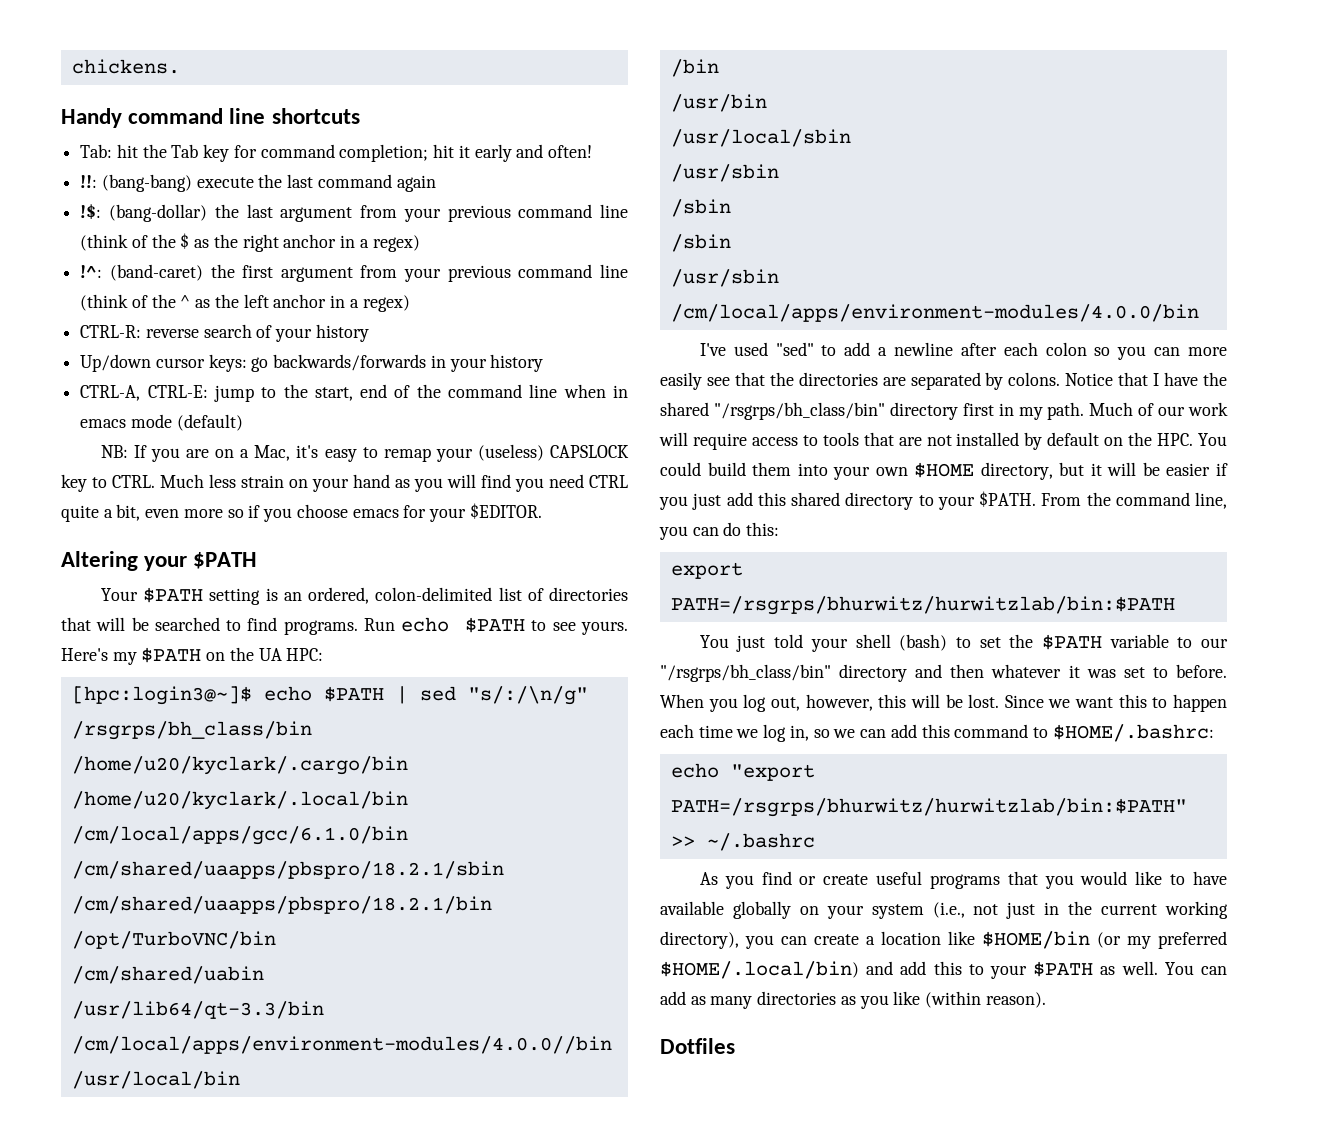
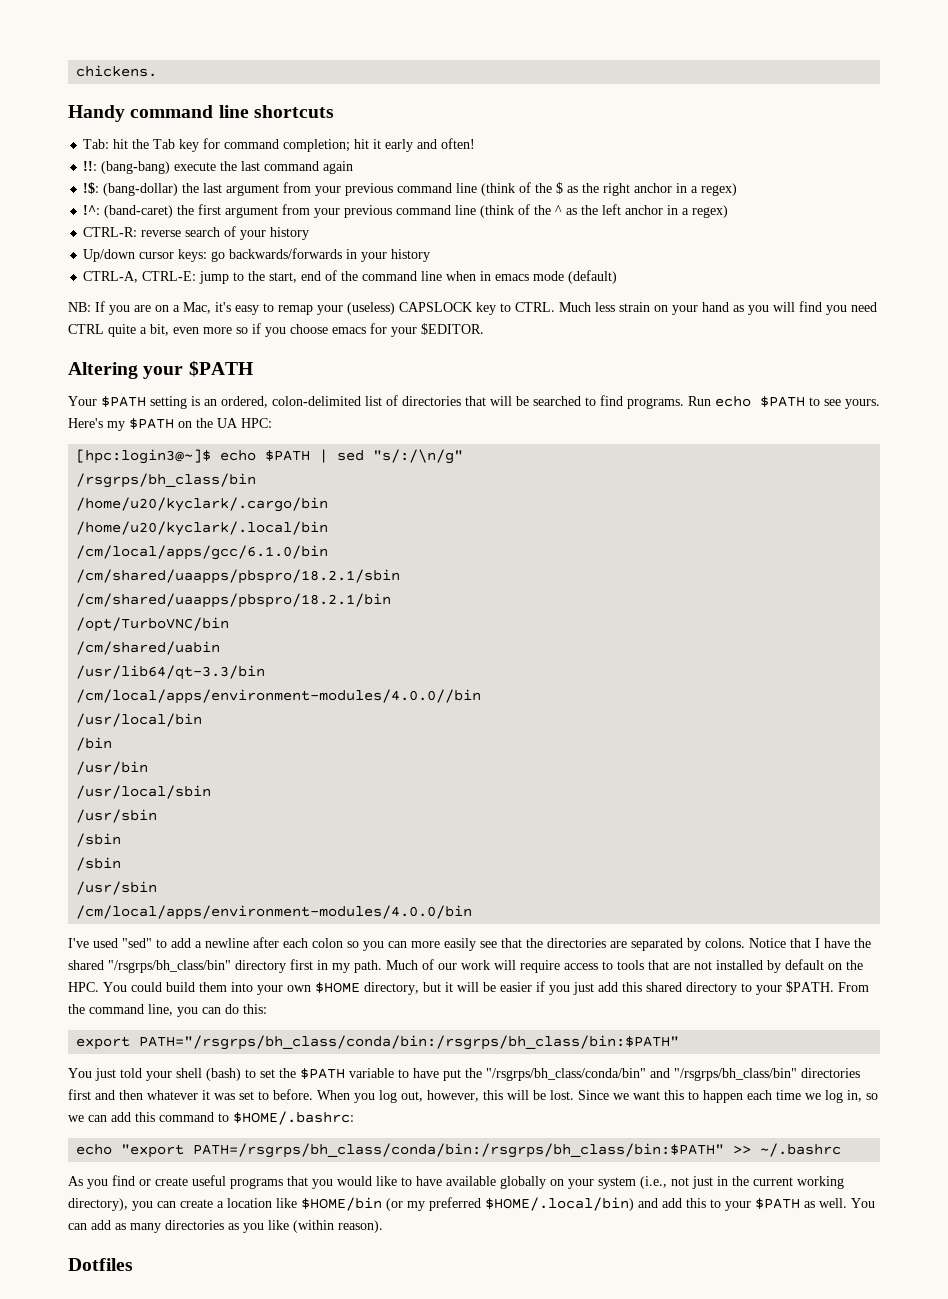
- export PATH=/rsgrps/bhurwitz/hurwitzlab/bin:$PATH
+ export PATH="/rsgrps/bh_class/conda/bin:/rsgrps/bh_class/bin:$PATH"
- You just told your shell (bash) to set the $PATH variable to our "/rsgrps/bh_class/bin" directory and then whatever it was set to before.
+ You just told your shell (bash) to set the $PATH variable to have put the "/rsgrps/bh_class/conda/bin" and "/rsgrps/bh_class/bin" directories first and then whatever it was set to before.
- echo "export PATH=/rsgrps/bhurwitz/hurwitzlab/bin:$PATH" >> ~/.bashrc
+ echo "export PATH=/rsgrps/bh_class/conda/bin:/rsgrps/bh_class/bin:$PATH" >> ~/.bashrc

